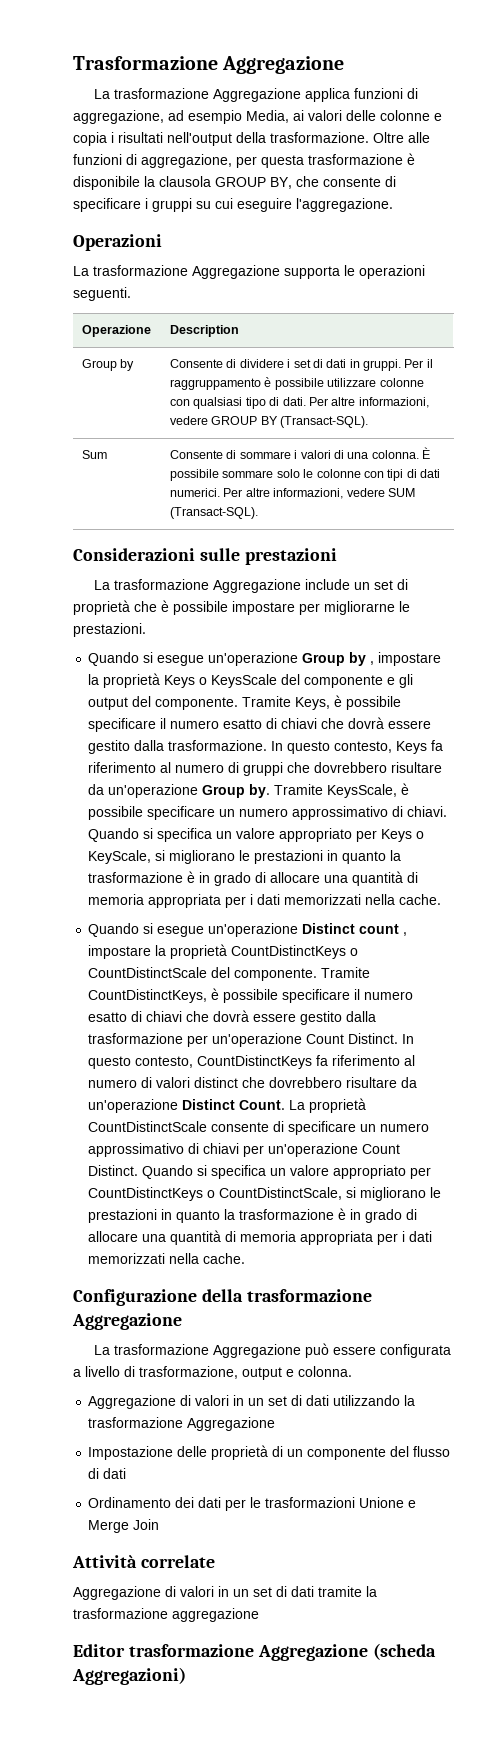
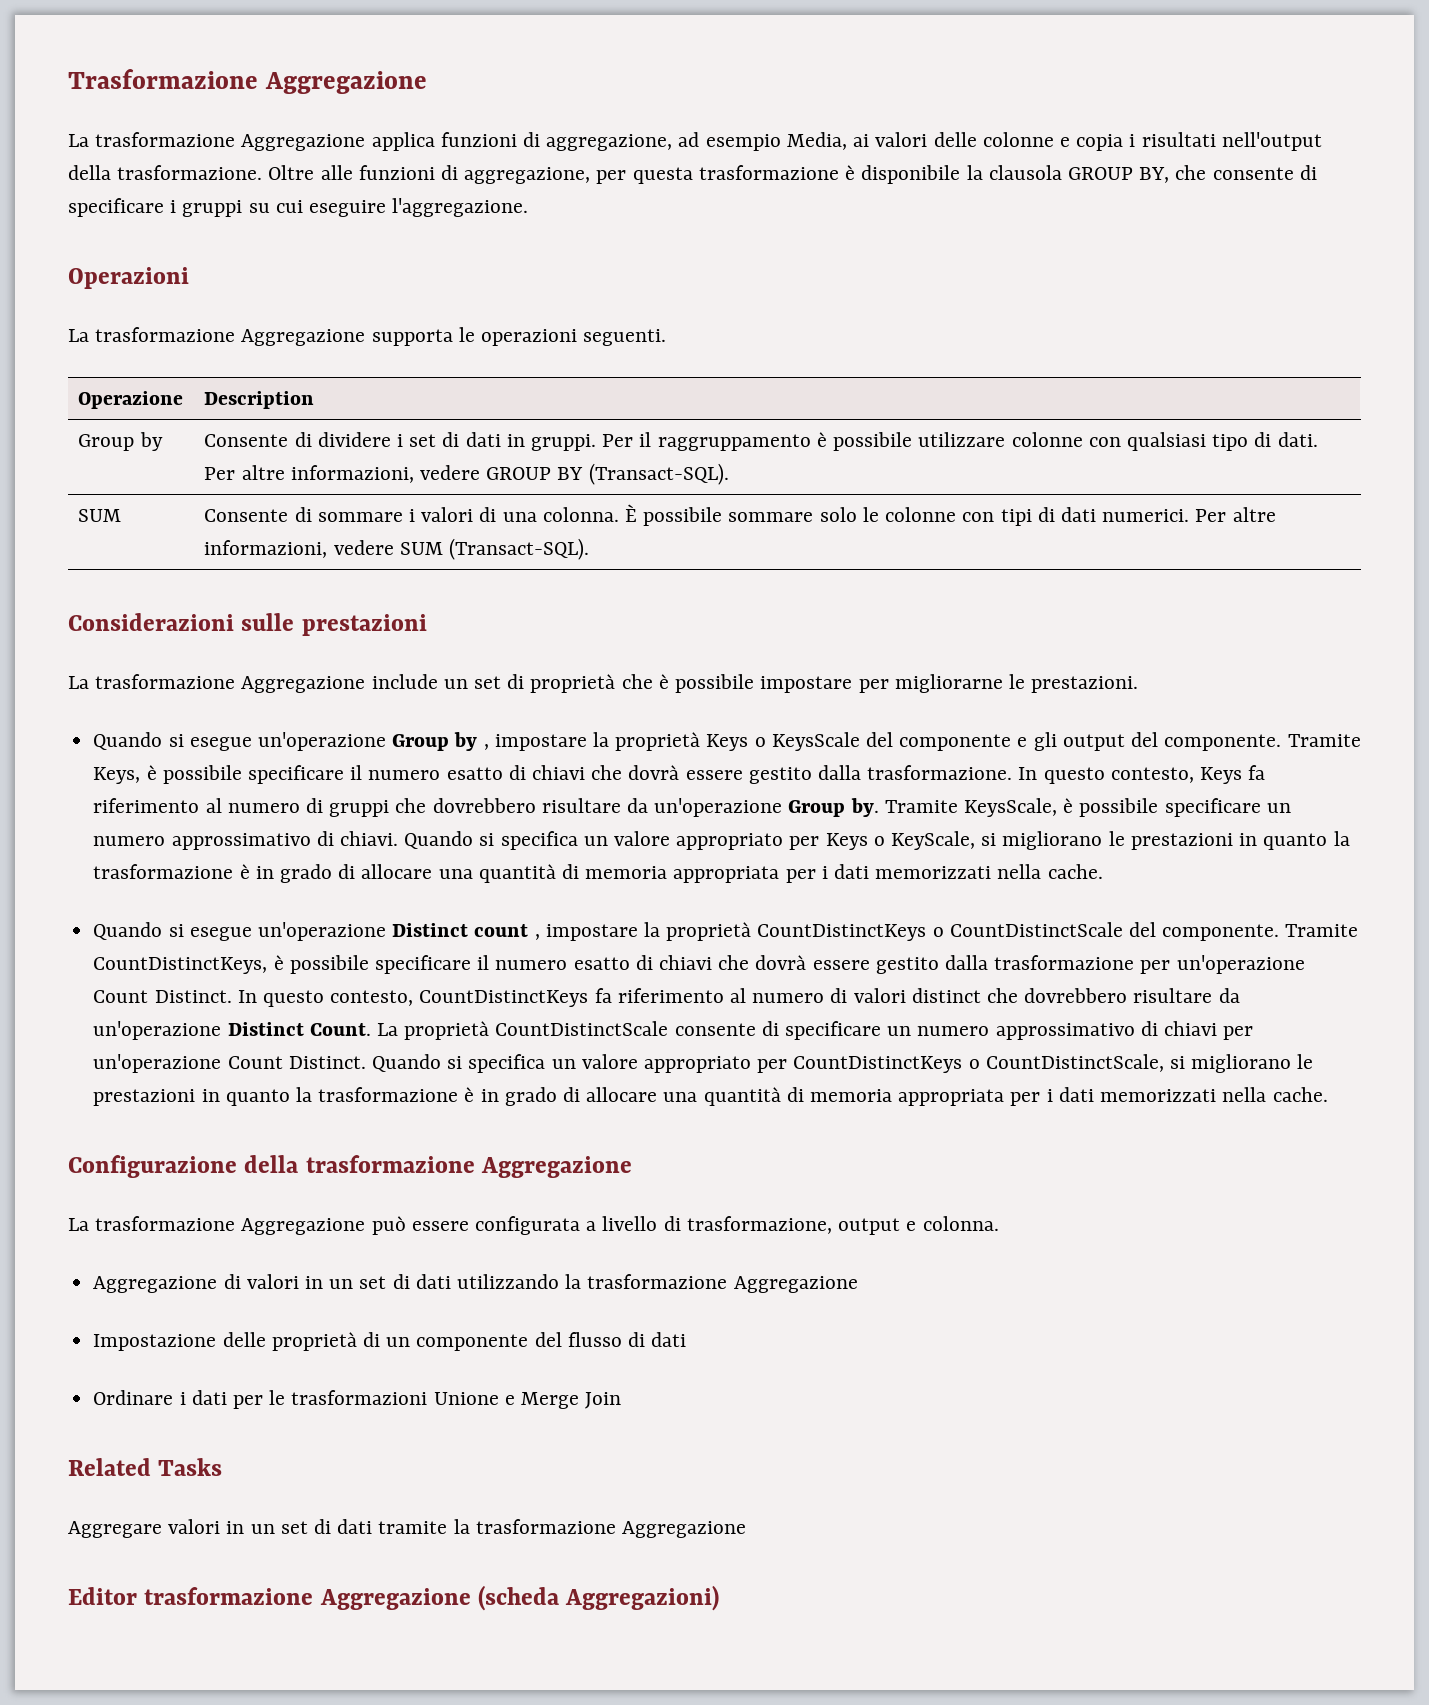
- Sum | Consente di sommare i valori di una colonna. È possibile sommare solo le colonne con tipi di dati numerici. Per altre informazioni, vedere SUM (Transact-SQL).
+ SUM | Consente di sommare i valori di una colonna. È possibile sommare solo le colonne con tipi di dati numerici. Per altre informazioni, vedere SUM (Transact-SQL).
- Ordinamento dei dati per le trasformazioni Unione e Merge Join
+ Ordinare i dati per le trasformazioni Unione e Merge Join
- Attività correlate
- Aggregazione di valori in un set di dati tramite la trasformazione aggregazione
+ Related Tasks
+ Aggregare valori in un set di dati tramite la trasformazione Aggregazione

